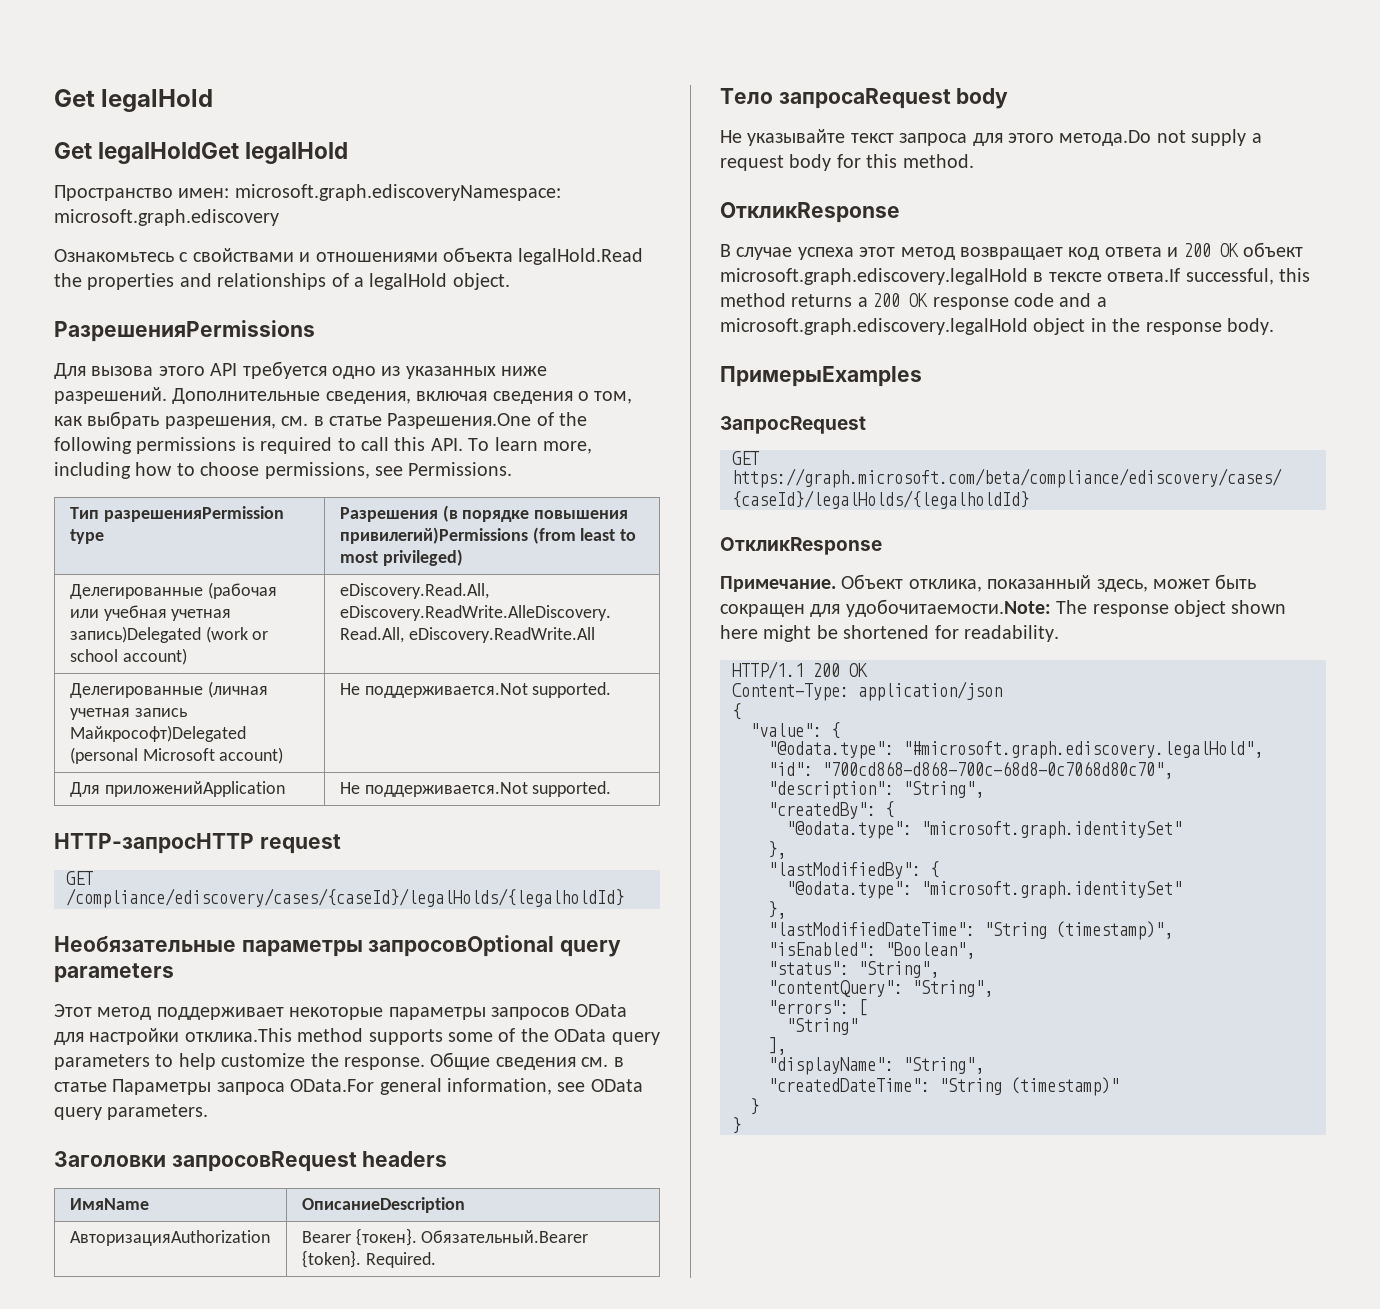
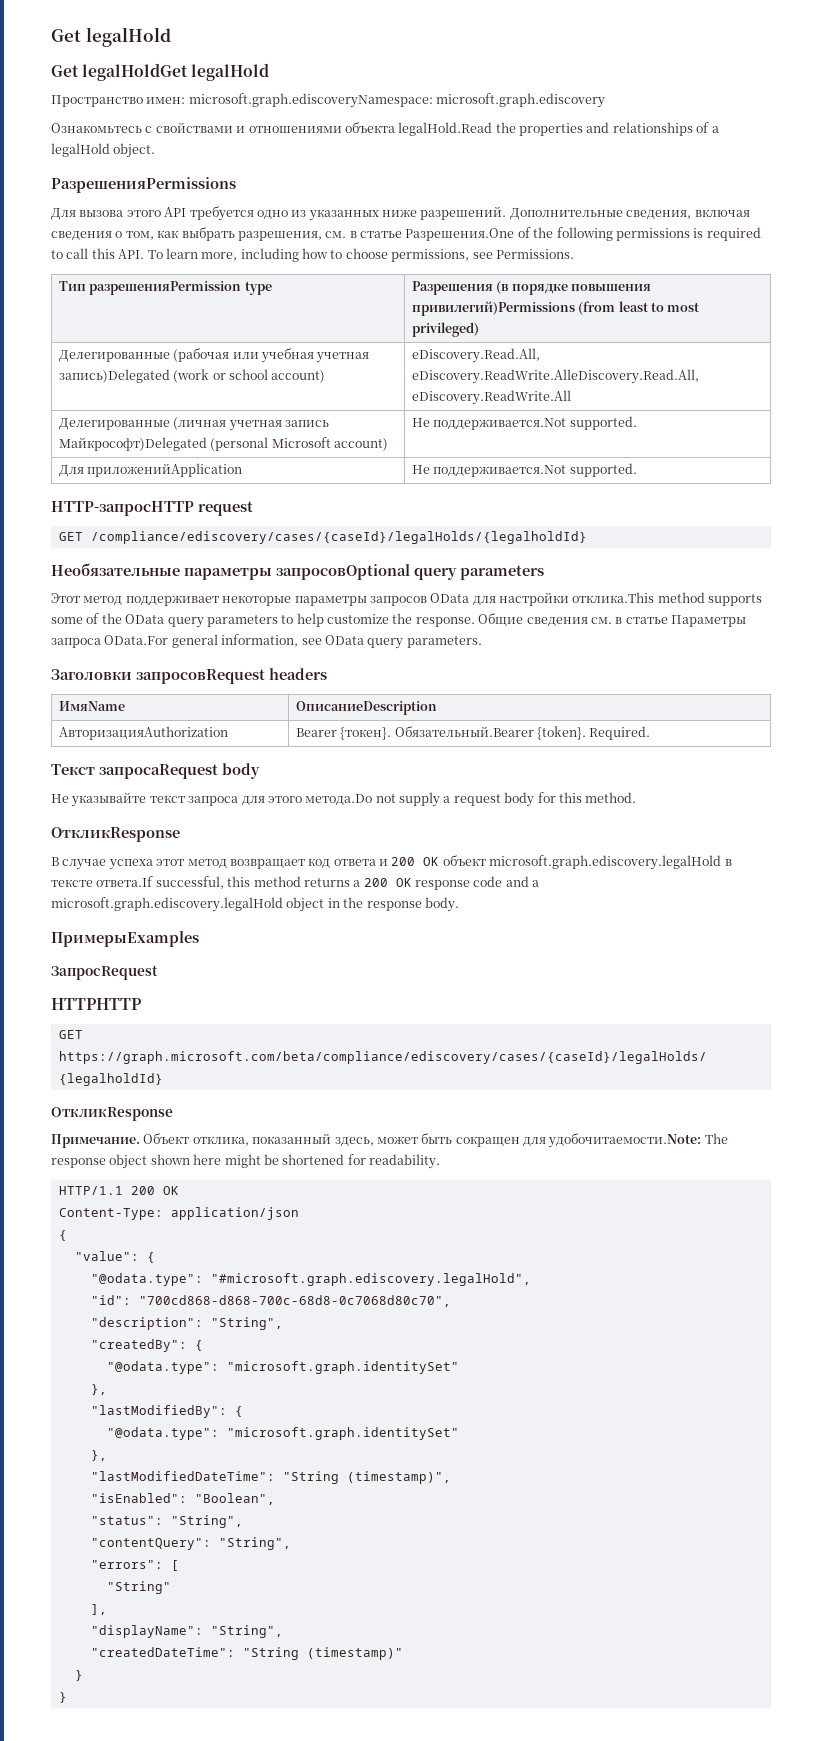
- Тело запросаRequest body
+ Текст запросаRequest body
+ HTTPHTTP

